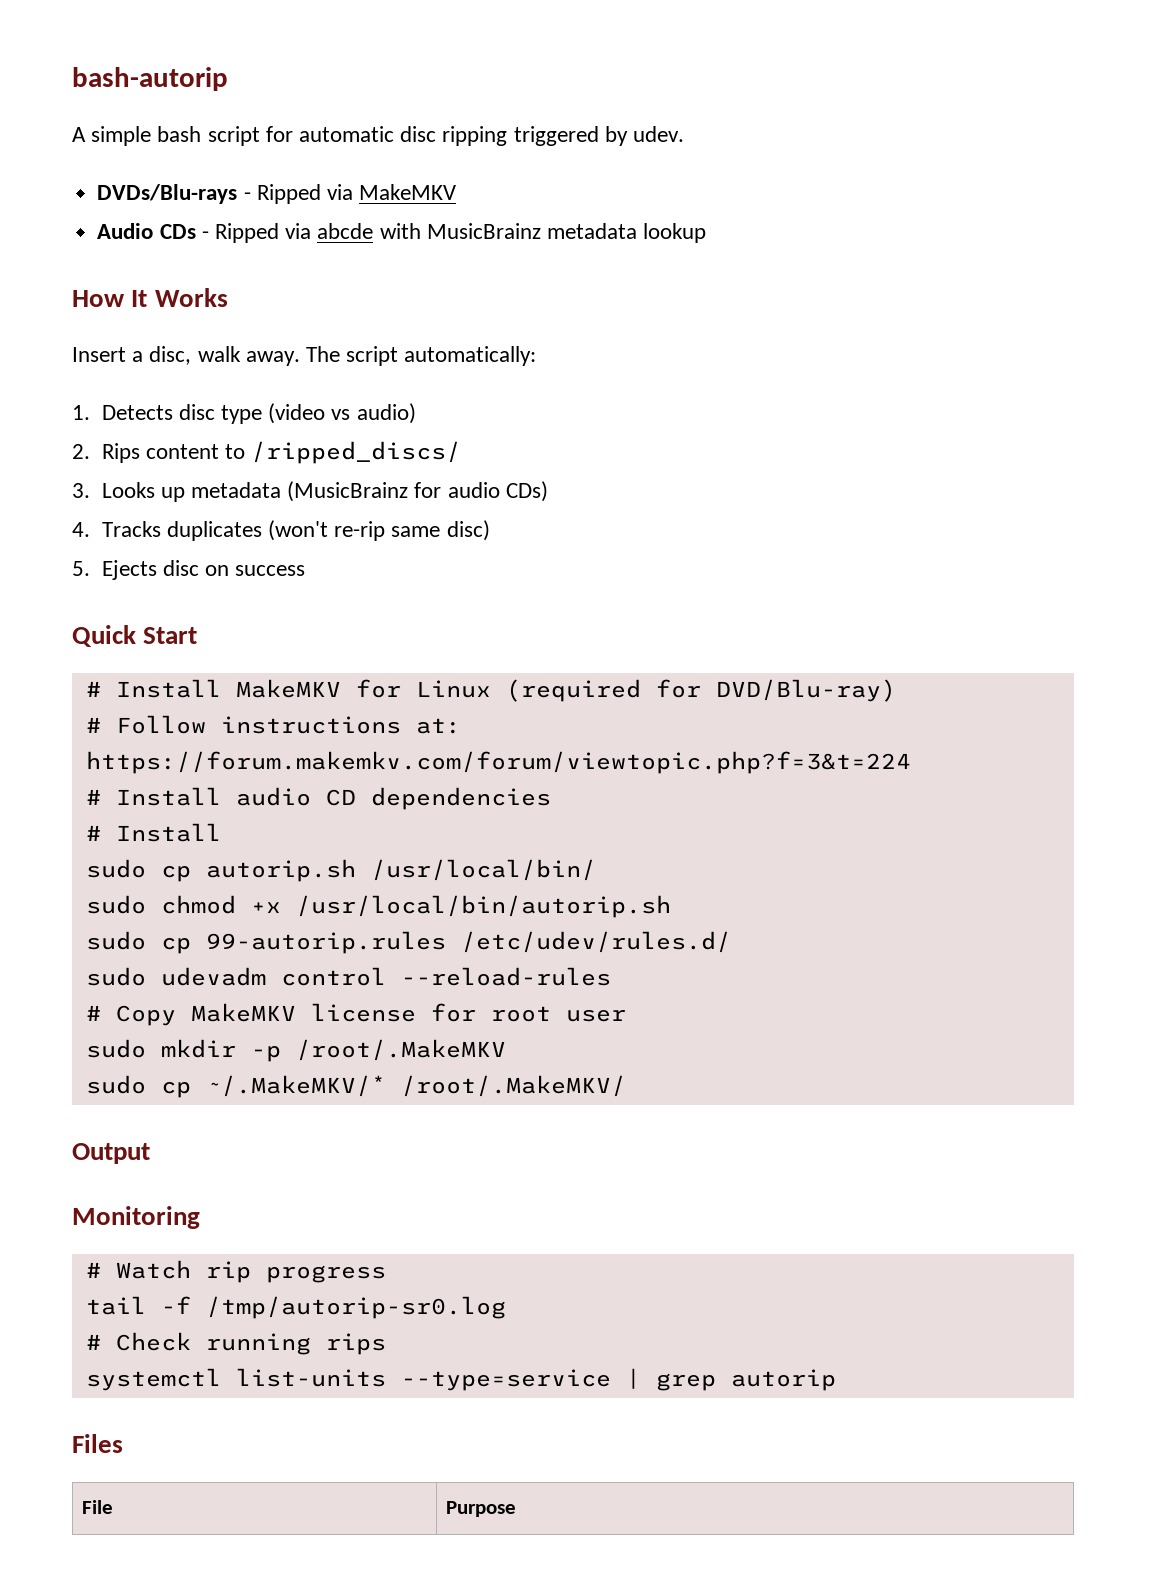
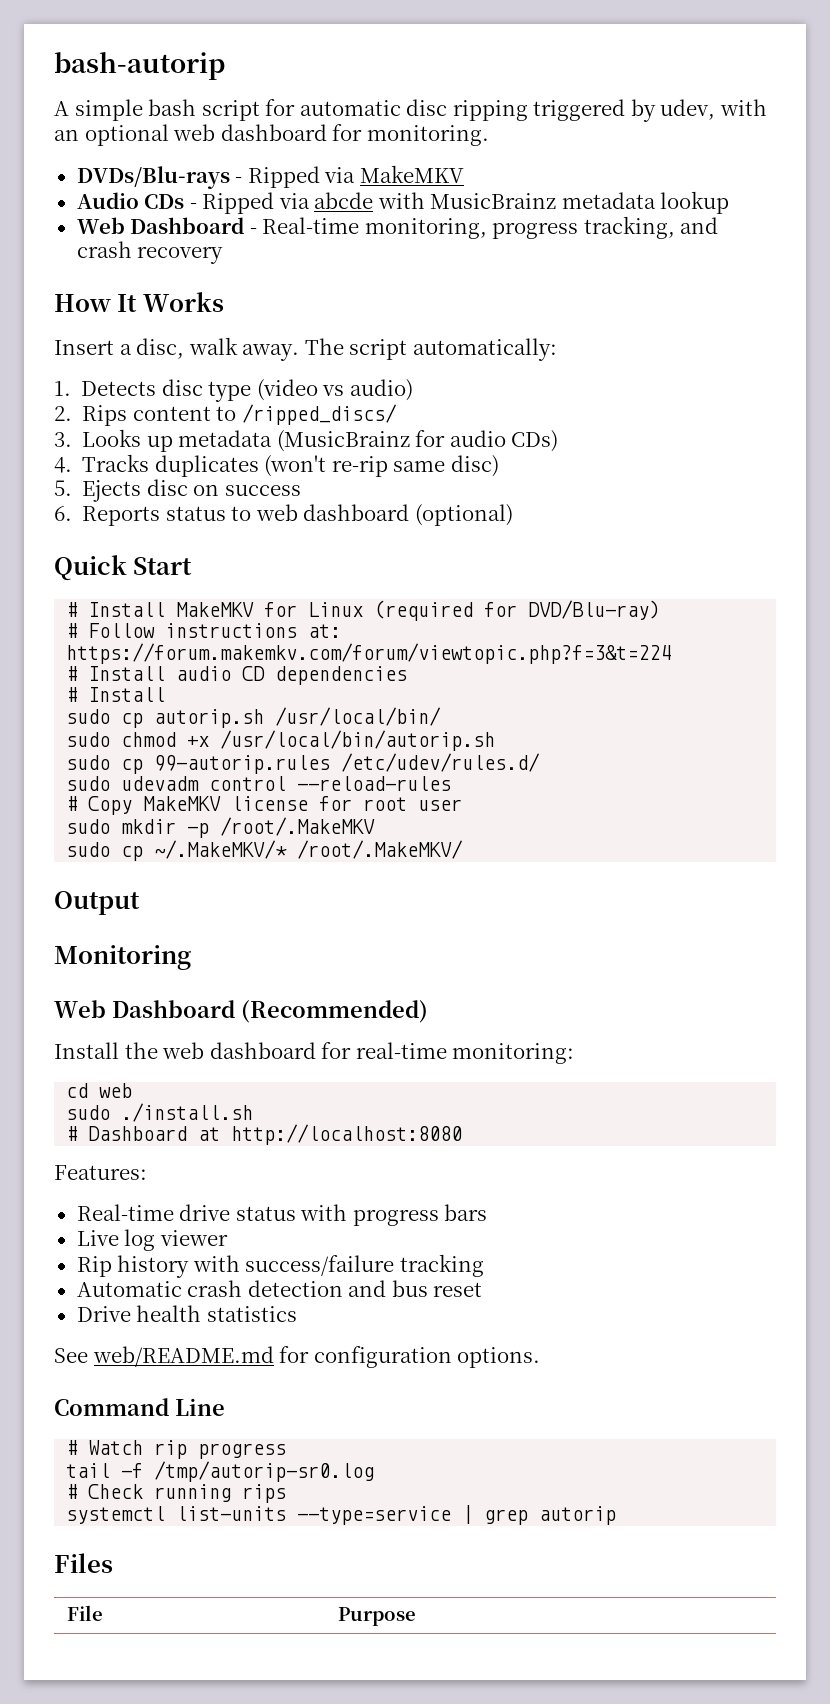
- A simple bash script for automatic disc ripping triggered by udev.
+ A simple bash script for automatic disc ripping triggered by udev, with an optional web dashboard for monitoring.
+ Web Dashboard - Real-time monitoring, progress tracking, and crash recovery
+ 6. Reports status to web dashboard (optional)
+ Web Dashboard (Recommended)
+ Install the web dashboard for real-time monitoring:
+ cd web
+ sudo ./install.sh
+ # Dashboard at http://localhost:8080
+ Features:
+ Real-time drive status with progress bars
+ Live log viewer
+ Rip history with success/failure tracking
+ Automatic crash detection and bus reset
+ Drive health statistics
+ See web/README.md for configuration options.
+ Command Line

